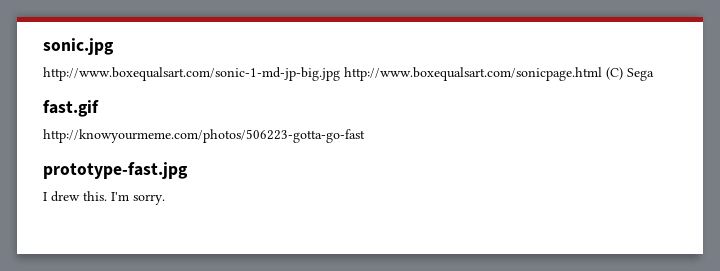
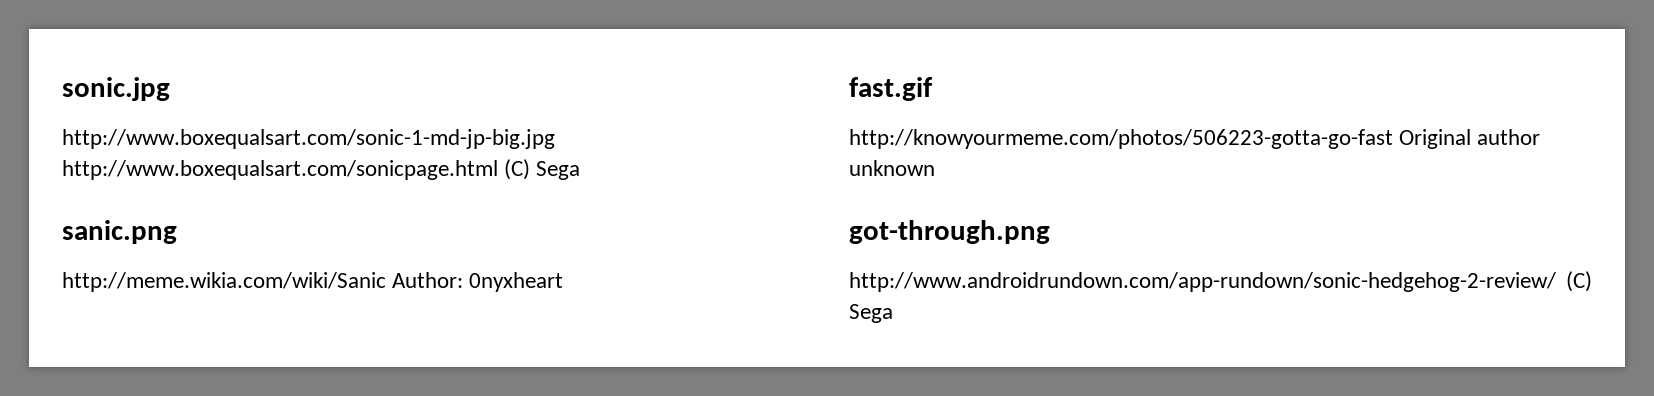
+ sanic.png
+ http://meme.wikia.com/wiki/Sanic Author: 0nyxheart
  fast.gif
- http://knowyourmeme.com/photos/506223-gotta-go-fast
- prototype-fast.jpg
- I drew this. I'm sorry.
+ http://knowyourmeme.com/photos/506223-gotta-go-fast Original author unknown
+ got-through.png
+ http://www.androidrundown.com/app-rundown/sonic-hedgehog-2-review/ (C) Sega

